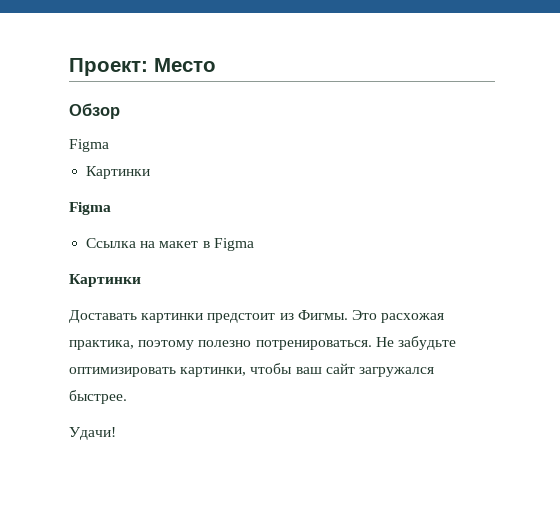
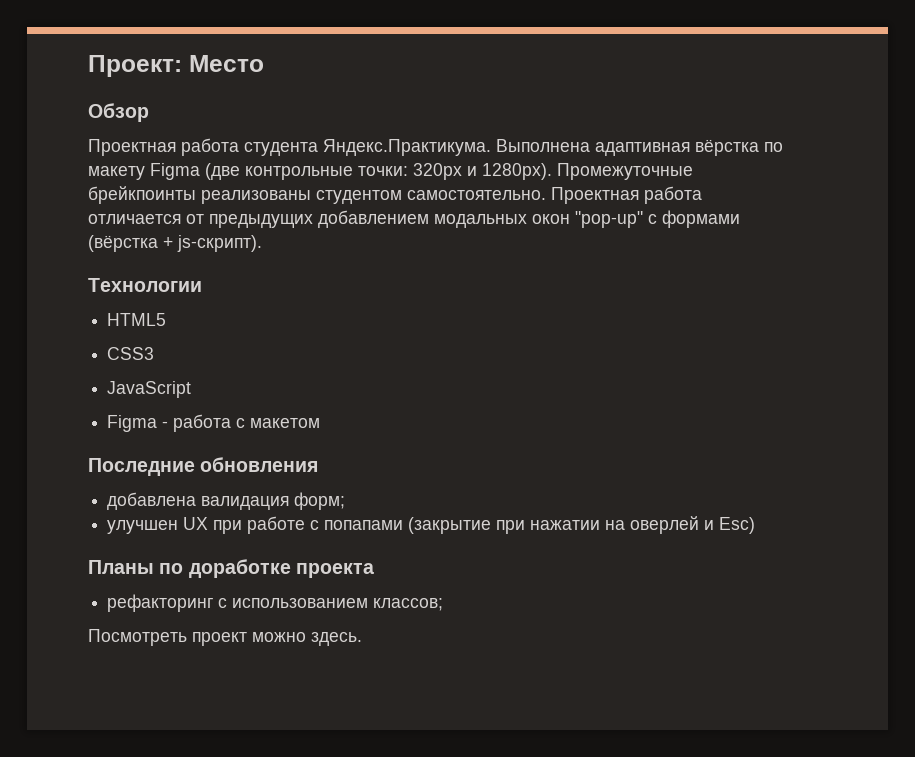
  Обзор
- Figma
- Картинки
- Figma
- Ссылка на макет в Figma
- Картинки
- Доставать картинки предстоит из Фигмы. Это расхожая практика, поэтому полезно потренироваться. Не забудьте оптимизировать картинки, чтобы ваш сайт загружался быстрее.
- Удачи!
+ Проектная работа студента Яндекс.Практикума. Выполнена адаптивная вёрстка по макету Figma (две контрольные точки: 320px и 1280px). Промежуточные брейкпоинты реализованы студентом самостоятельно. Проектная работа отличается от предыдущих добавлением модальных окон "pop-up" с формами (вёрстка + js-скрипт).
+ Технологии
+ HTML5
+ CSS3
+ JavaScript
+ Figma - работа с макетом
+ Последние обновления
+ добавлена валидация форм;
+ улучшен UX при работе с попапами (закрытие при нажатии на оверлей и Esc)
+ Планы по доработке проекта
+ рефакторинг с использованием классов;
+ Посмотреть проект можно здесь.

